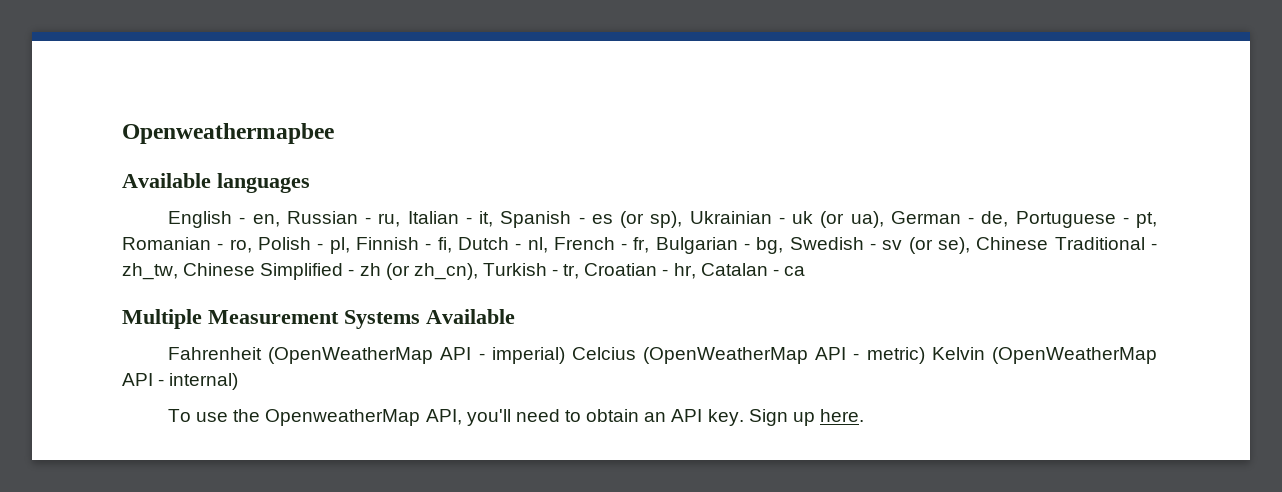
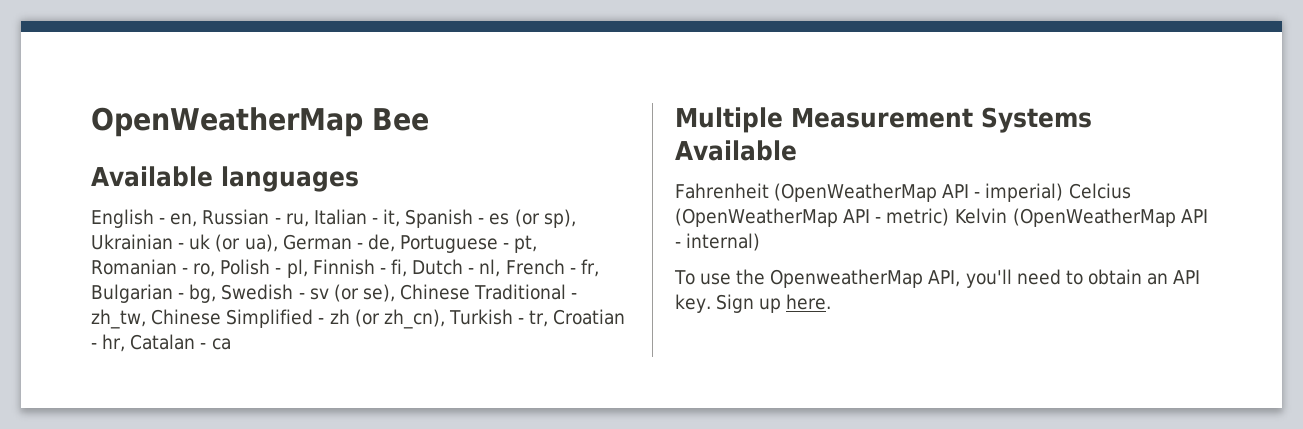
- Openweathermapbee
+ OpenWeatherMap Bee

